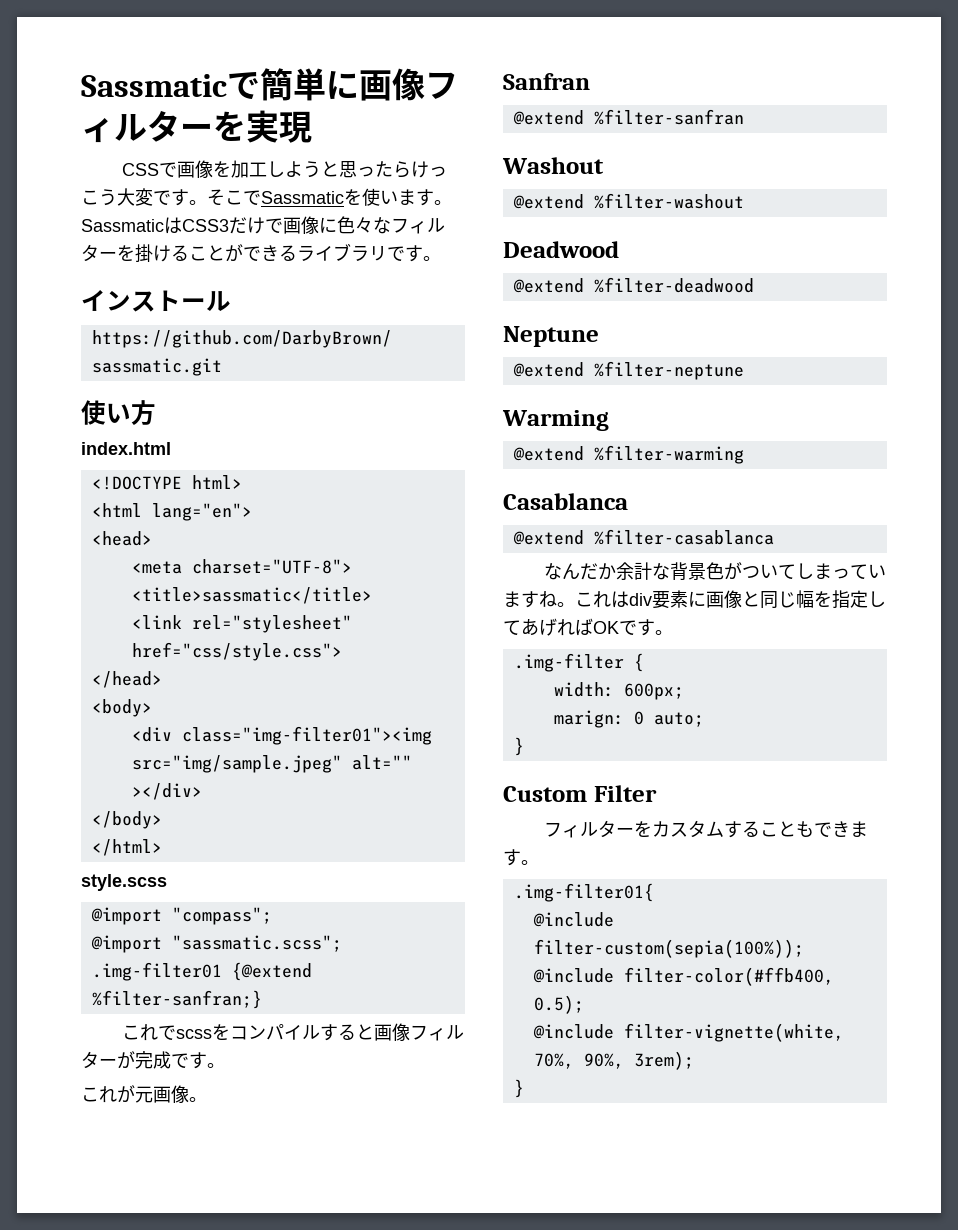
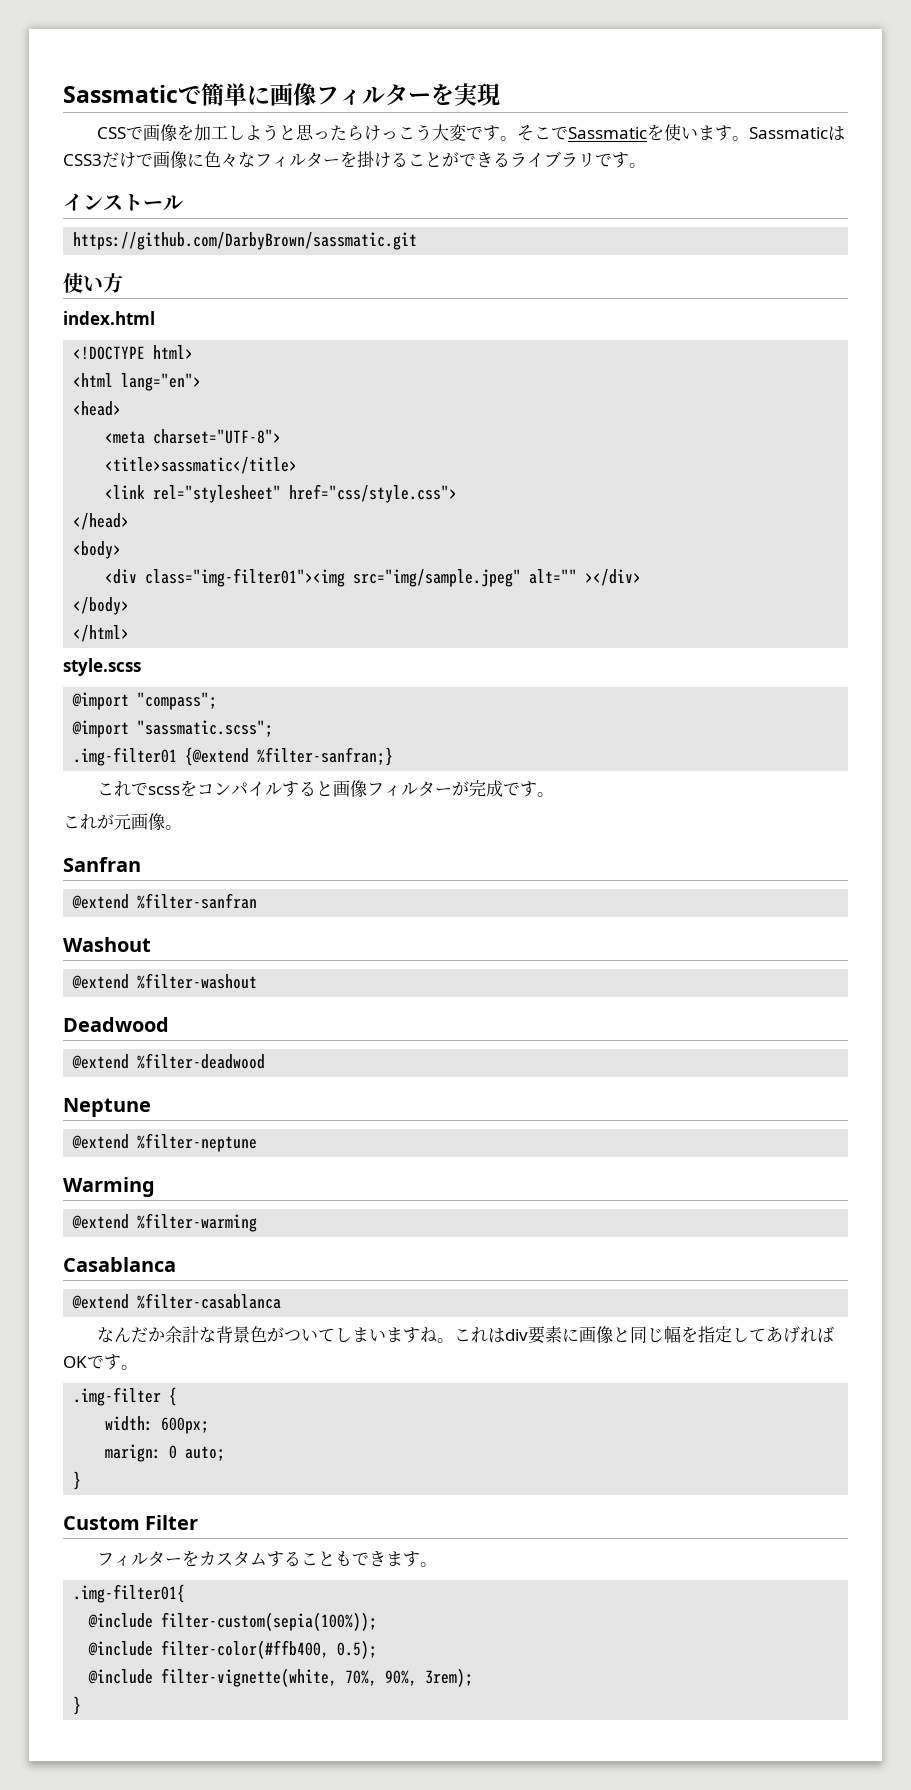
- なんだか余計な背景色がついてしまっていますね。
+ なんだか余計な背景色がついてしまいますね。

